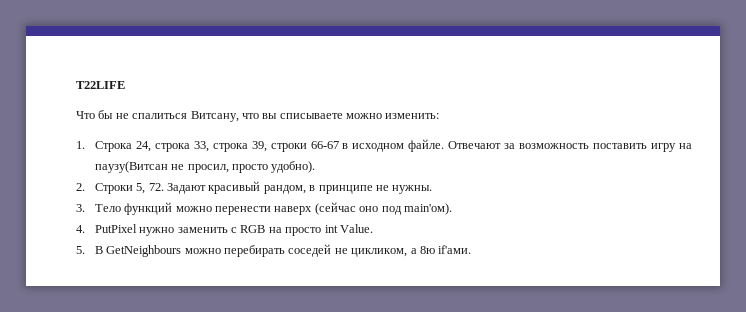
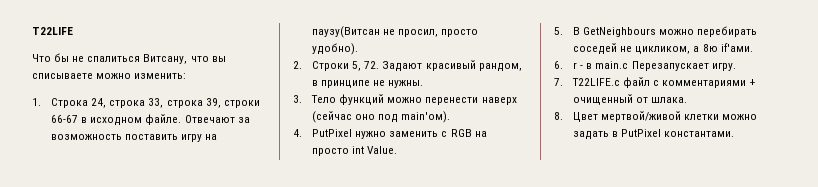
+ 6. r - в main.c Перезапускает игру.
+ 7. T22LIFE.c файл с комментариями + очищенный от шлака.
+ 8. Цвет мертвой/живой клетки можно задать в PutPixel константами.

